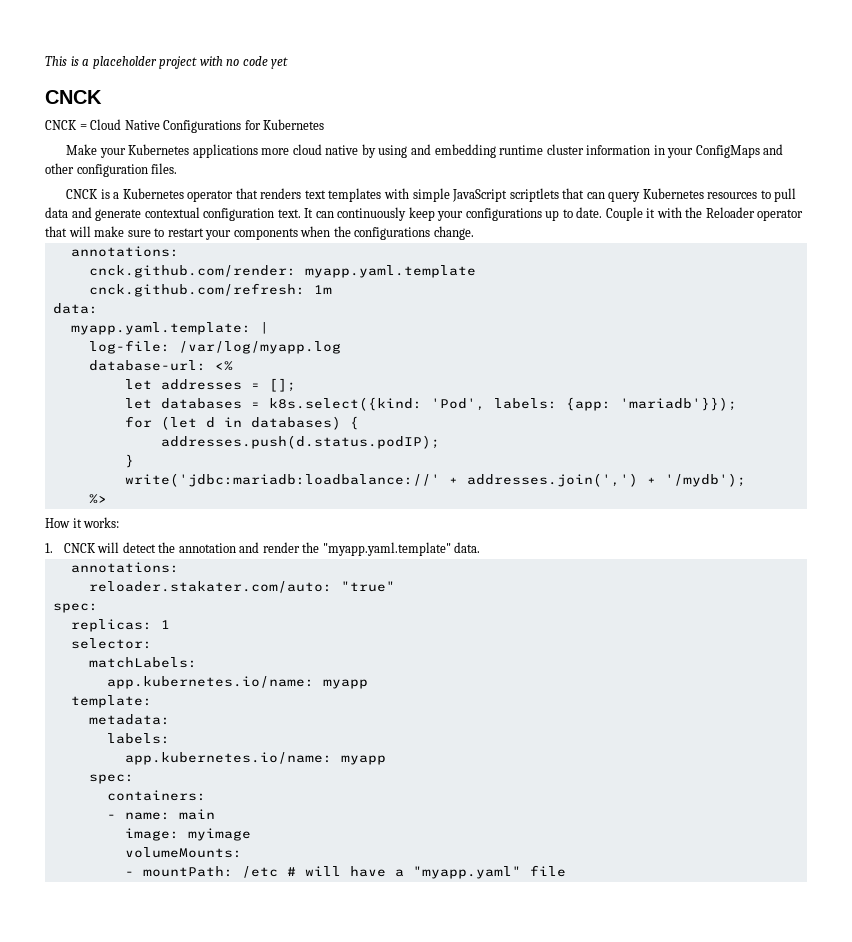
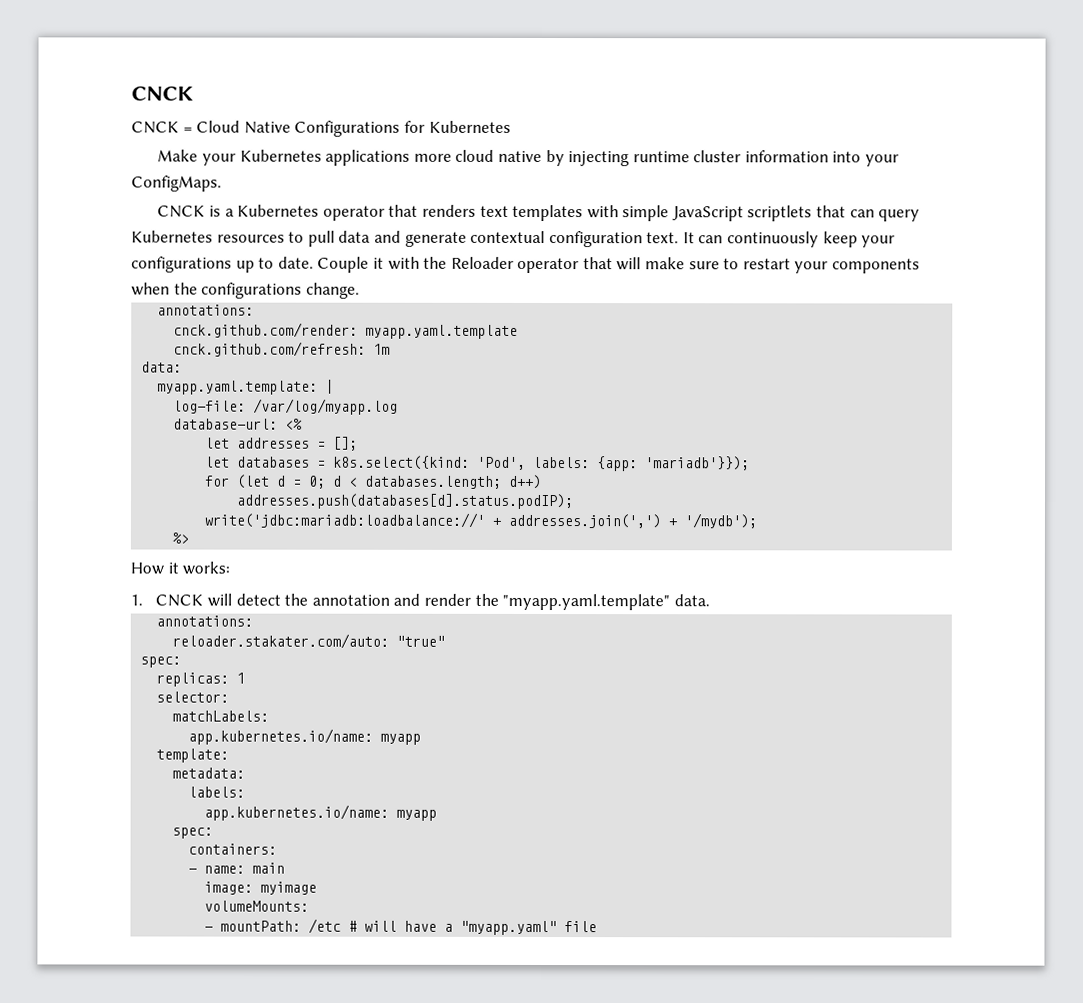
- This is a placeholder project with no code yet
- Make your Kubernetes applications more cloud native by using and embedding runtime cluster information in your ConfigMaps and other configuration files.
+ Make your Kubernetes applications more cloud native by injecting runtime cluster information into your ConfigMaps.
- for (let d in databases) {
- addresses.push(d.status.podIP);
- }
+ for (let d = 0; d < databases.length; d++)
+ addresses.push(databases[d].status.podIP);

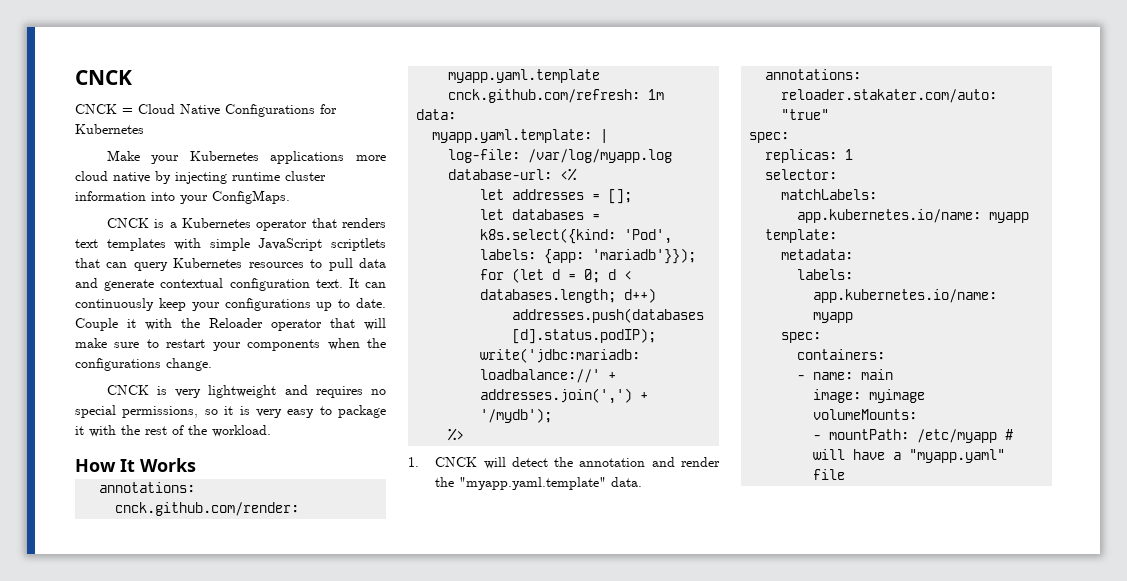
+ CNCK is very lightweight and requires no special permissions, so it is very easy to package it with the rest of the workload.
+ How It Works
- How it works:
- - mountPath: /etc # will have a "myapp.yaml" file
+ - mountPath: /etc/myapp # will have a "myapp.yaml" file

